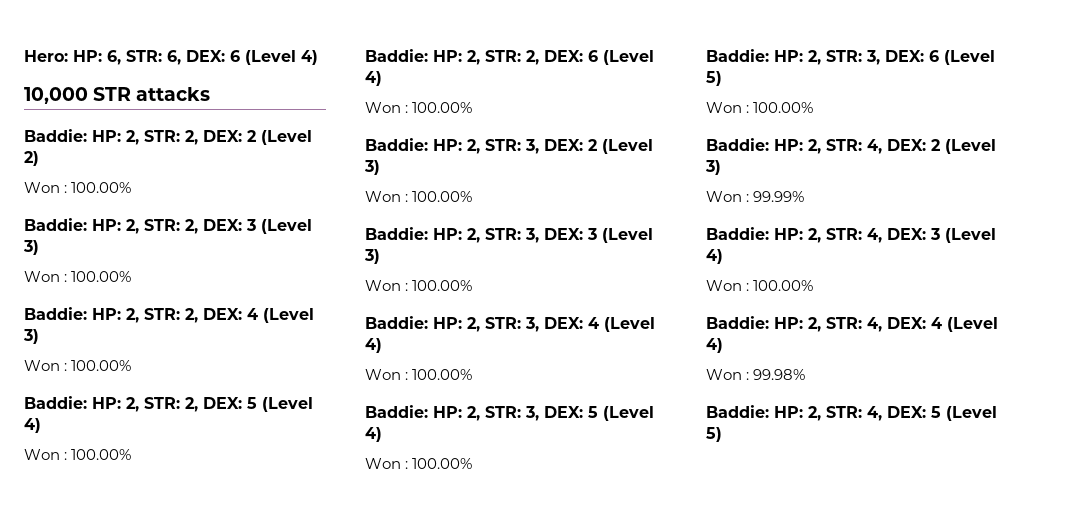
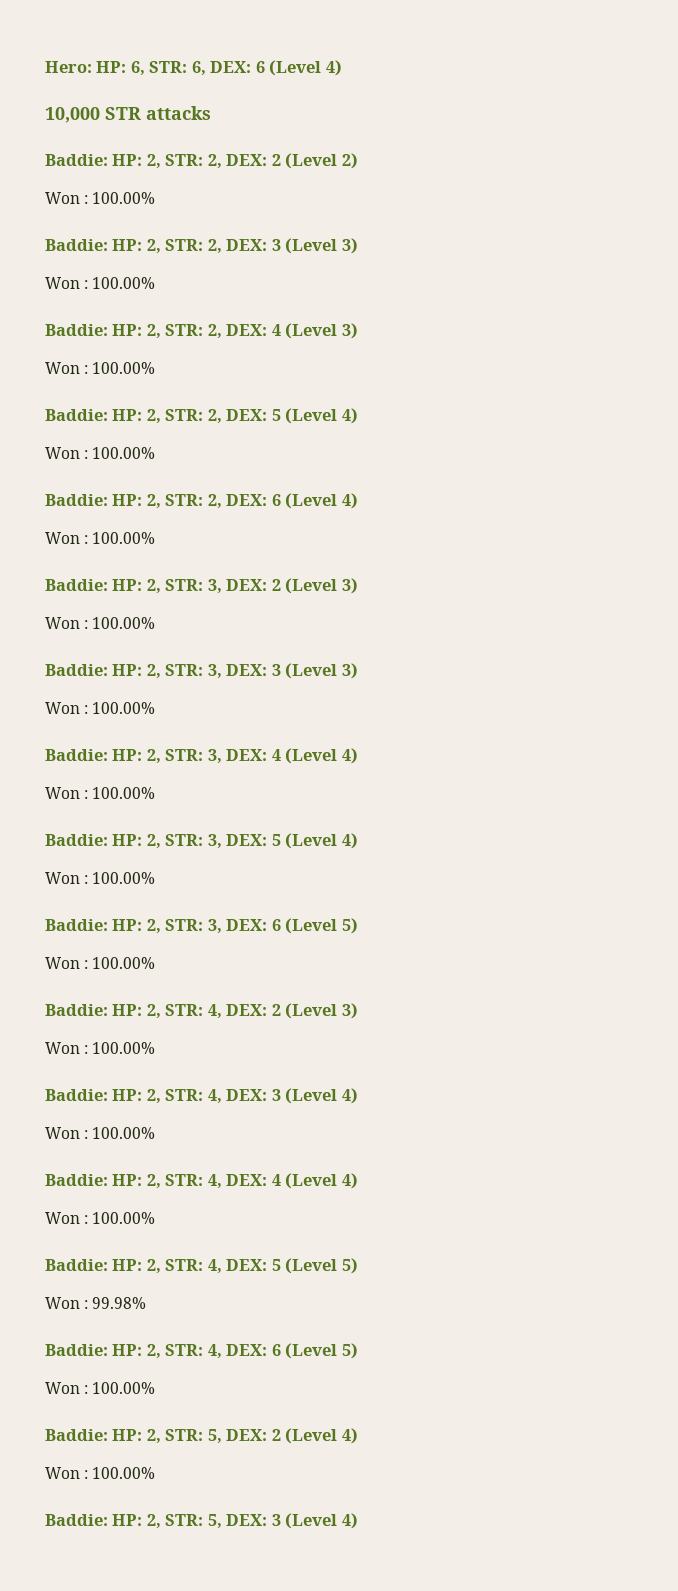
  Baddie: HP: 2, STR: 4, DEX: 2 (Level 3)
- Won : 99.99%
+ Won : 100.00%
  Baddie: HP: 2, STR: 4, DEX: 4 (Level 4)
- Won : 99.98%
+ Won : 100.00%
+ Won : 99.98%
+ Baddie: HP: 2, STR: 4, DEX: 6 (Level 5)
+ Won : 100.00%
+ Baddie: HP: 2, STR: 5, DEX: 2 (Level 4)
+ Won : 100.00%
+ Baddie: HP: 2, STR: 5, DEX: 3 (Level 4)

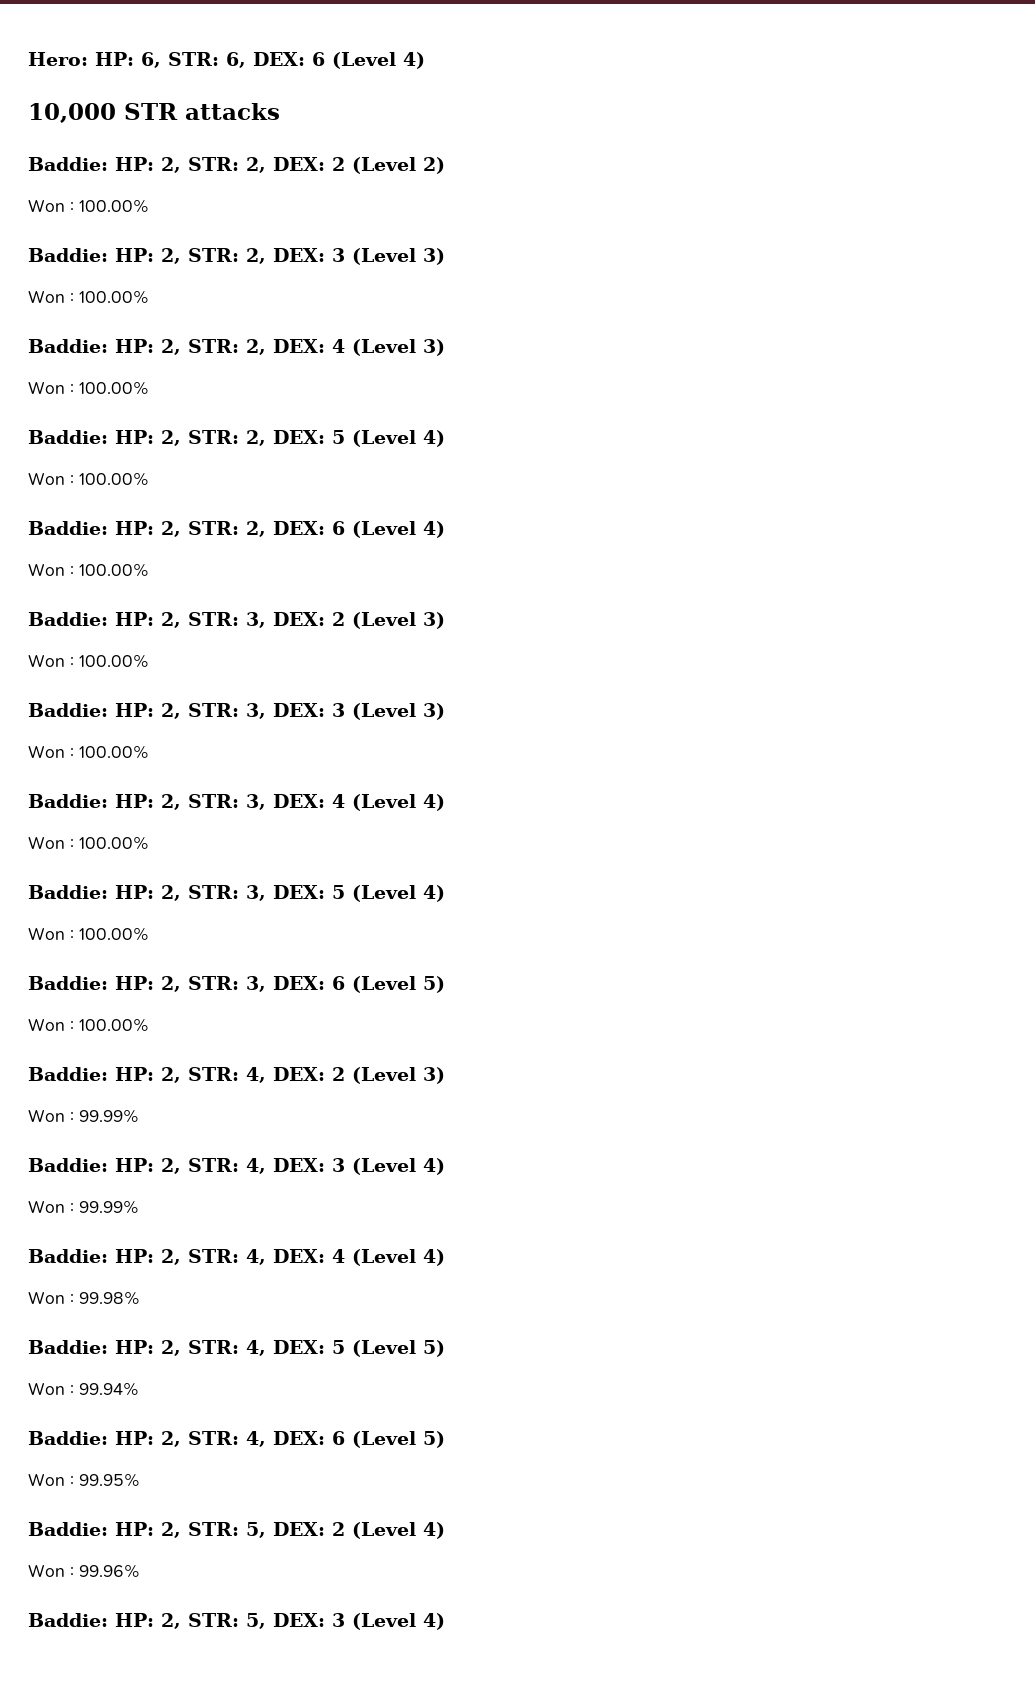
  Baddie: HP: 2, STR: 4, DEX: 2 (Level 3)
- Won : 100.00%
+ Won : 99.99%
  Baddie: HP: 2, STR: 4, DEX: 3 (Level 4)
- Won : 100.00%
+ Won : 99.99%
  Baddie: HP: 2, STR: 4, DEX: 4 (Level 4)
- Won : 100.00%
+ Won : 99.98%
- Won : 99.98%
+ Won : 99.94%
  Baddie: HP: 2, STR: 4, DEX: 6 (Level 5)
- Won : 100.00%
+ Won : 99.95%
  Baddie: HP: 2, STR: 5, DEX: 2 (Level 4)
- Won : 100.00%
+ Won : 99.96%

